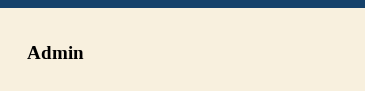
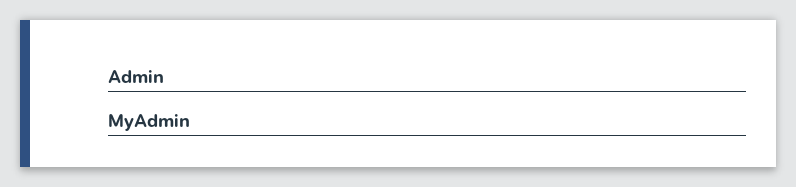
+ MyAdmin

